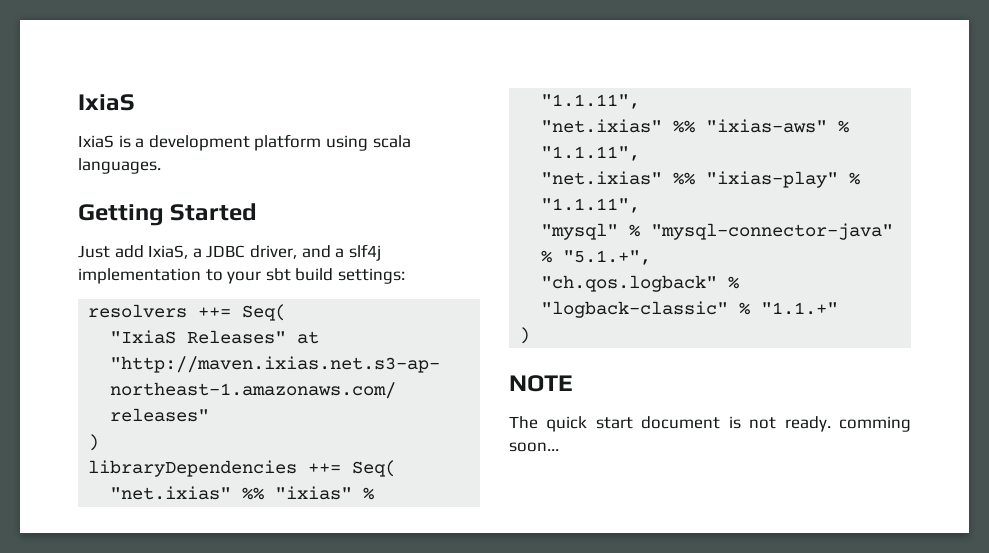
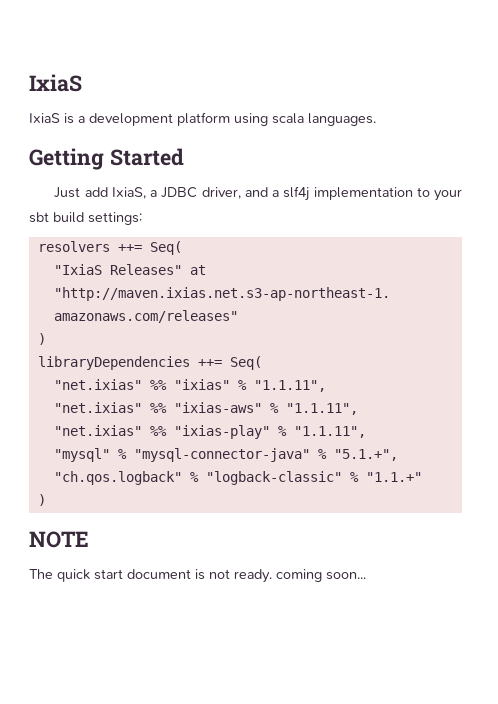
- The quick start document is not ready. comming soon...
+ The quick start document is not ready. coming soon...

